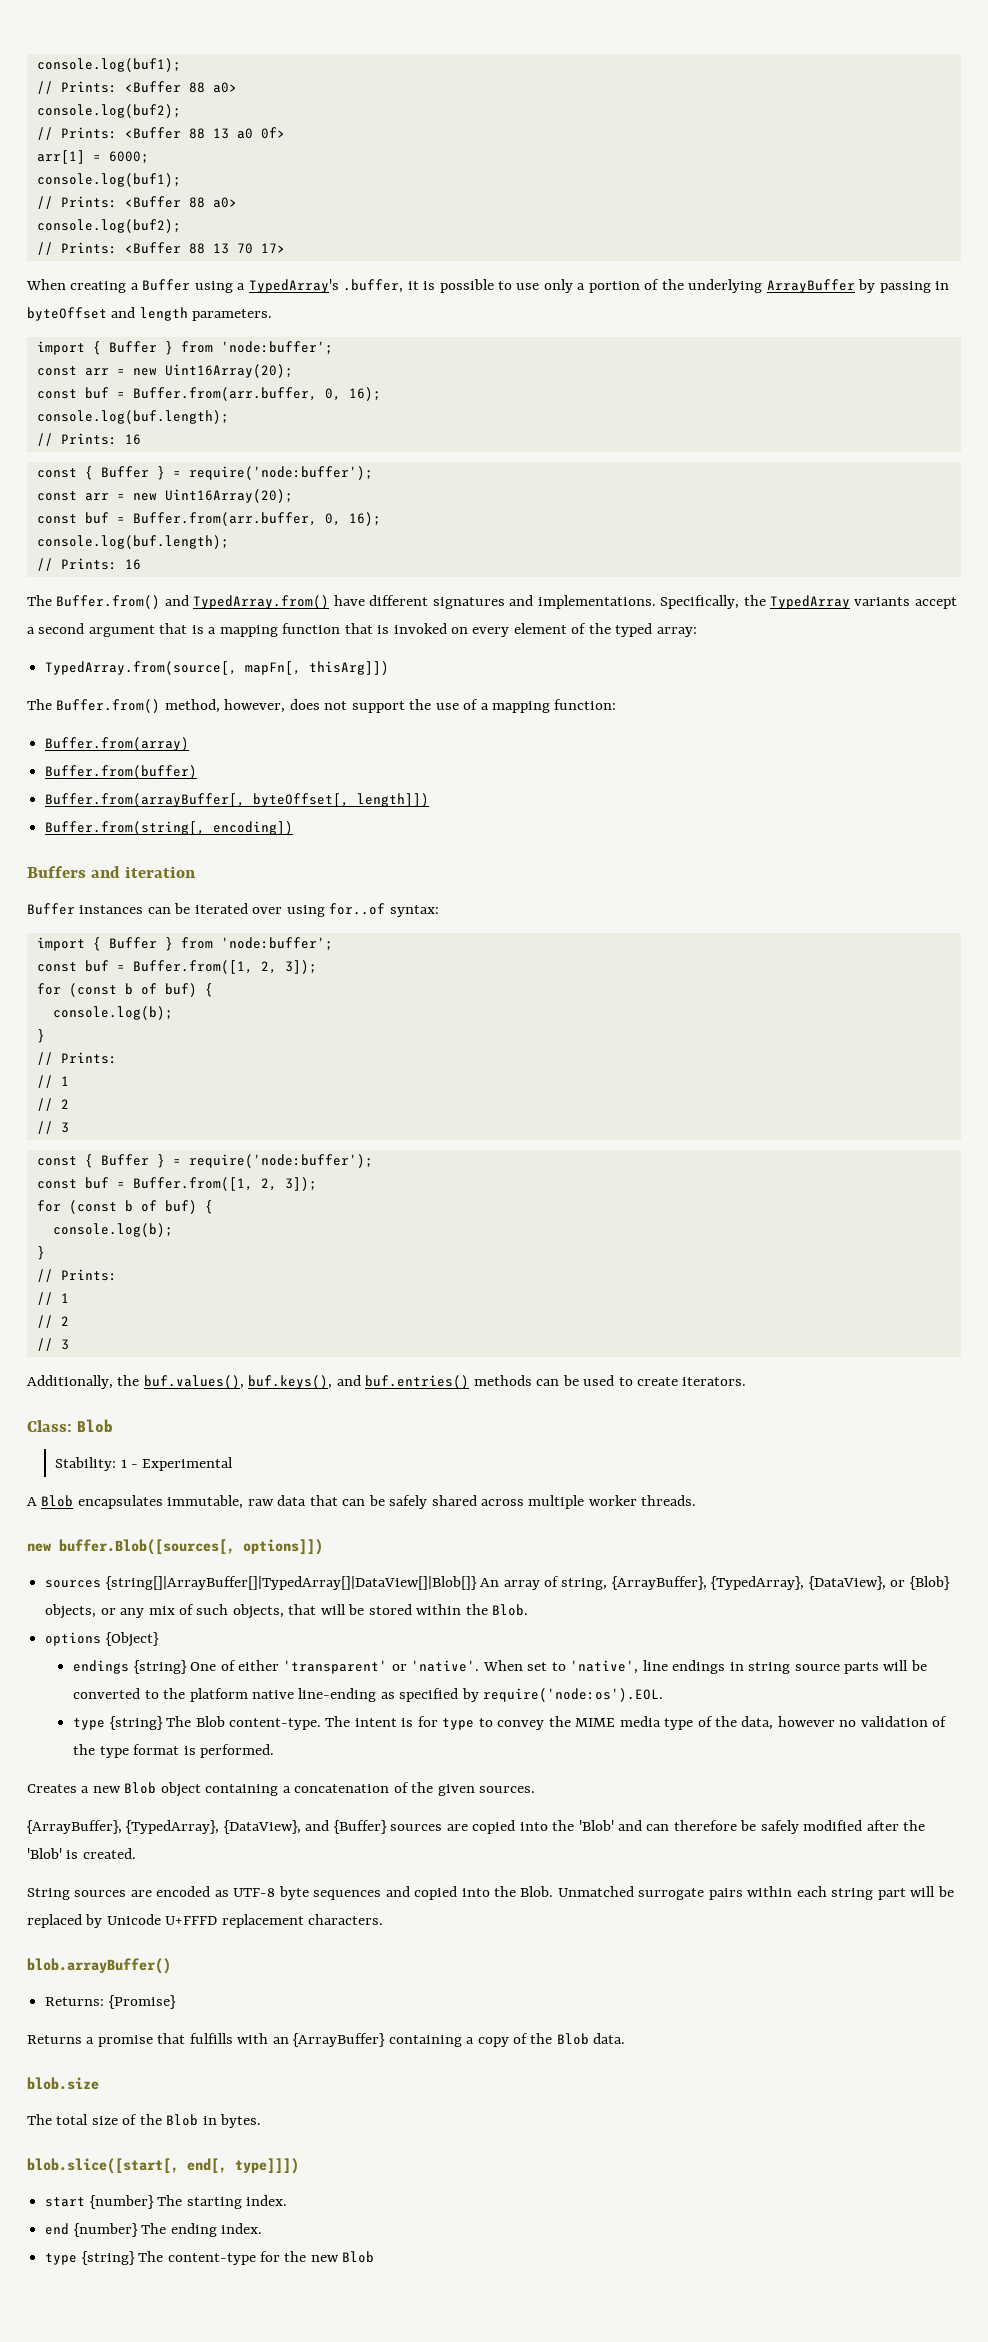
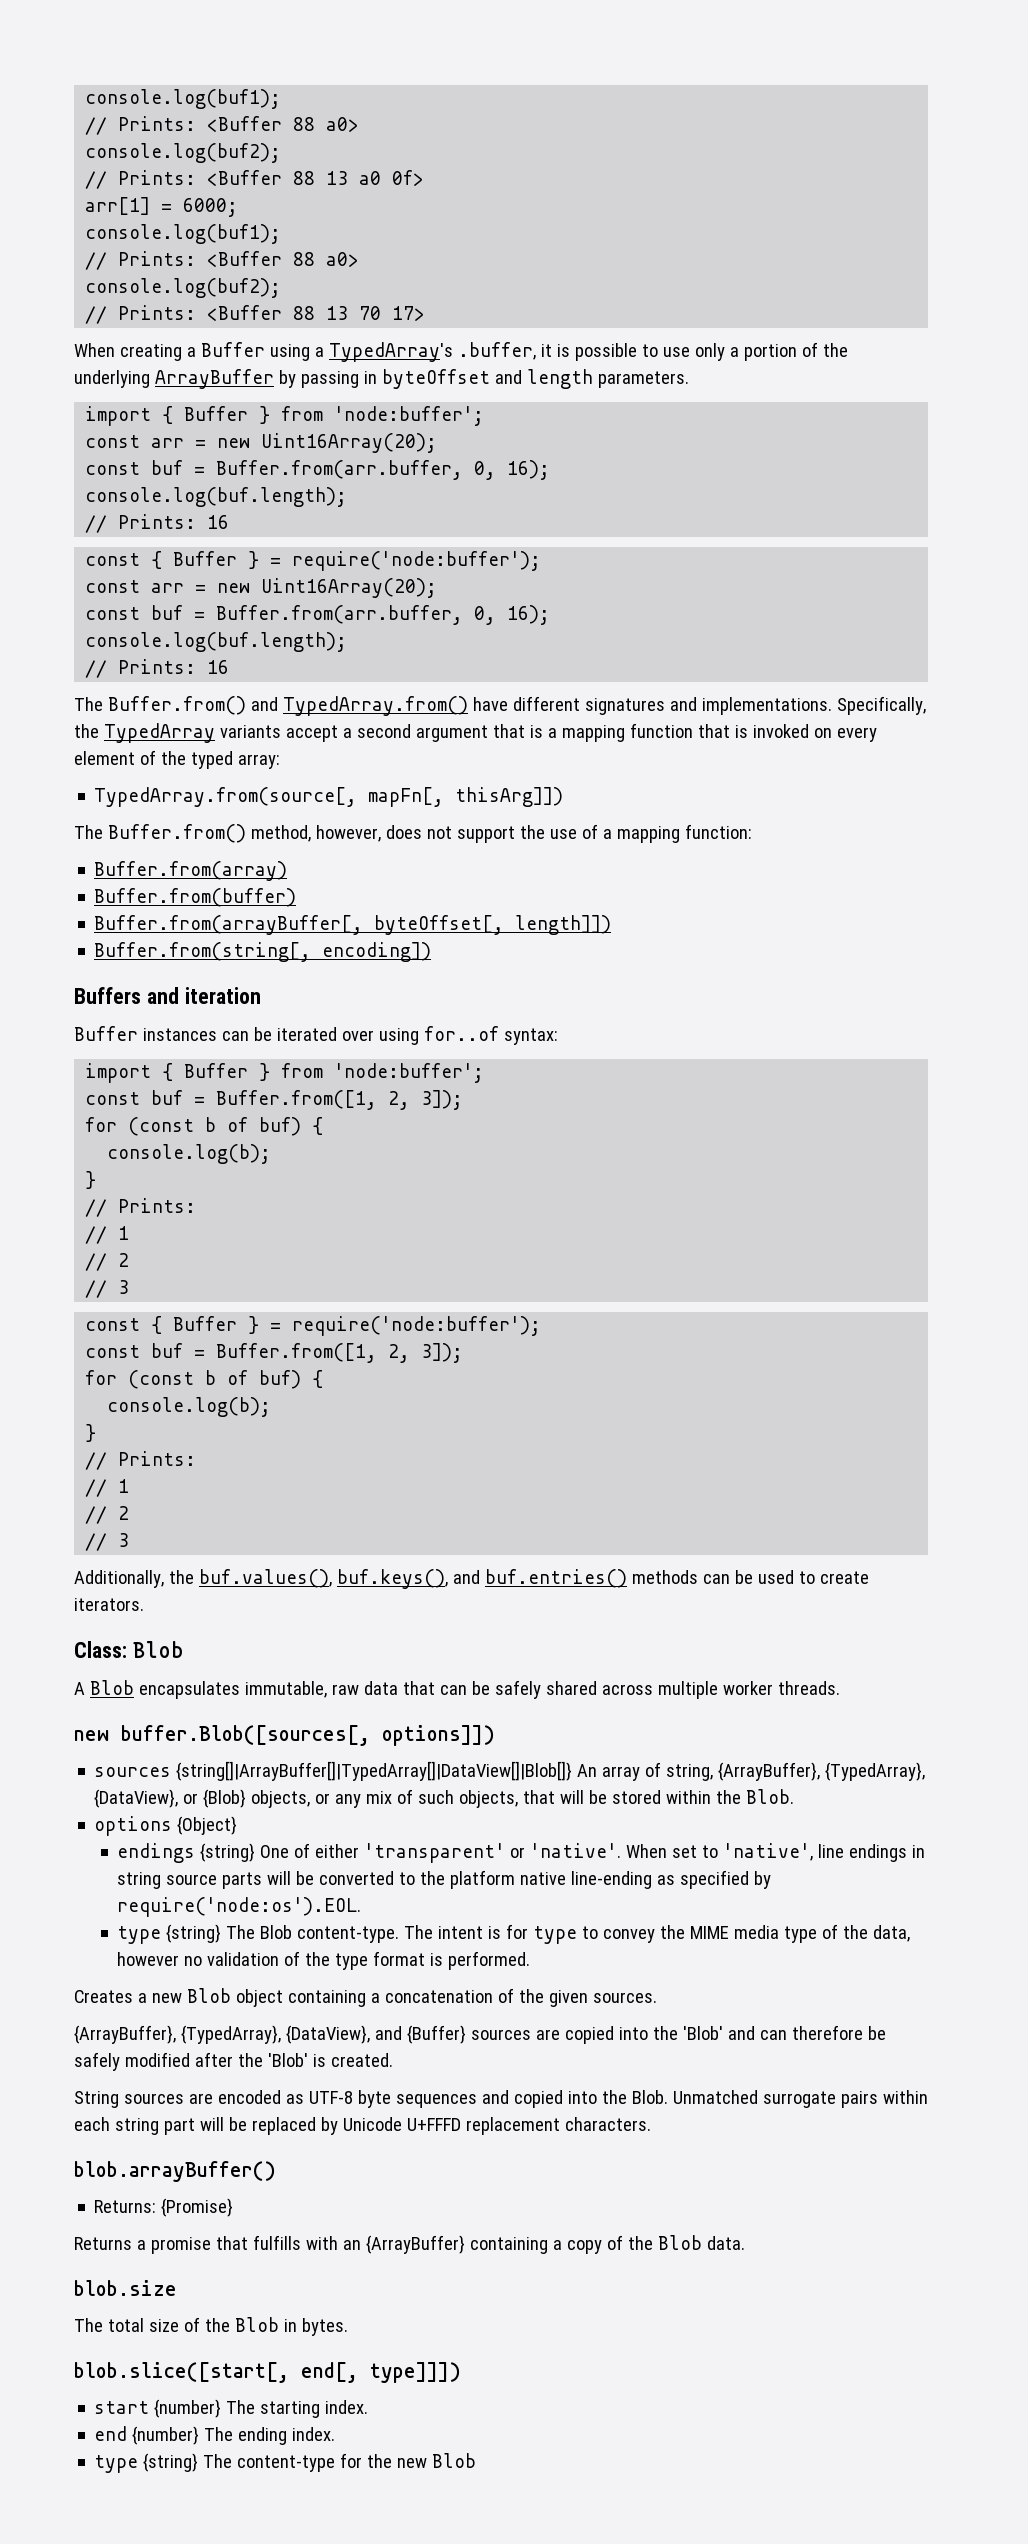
- Stability: 1 - Experimental

